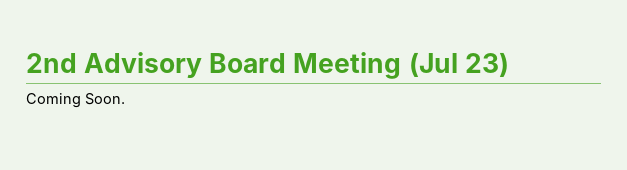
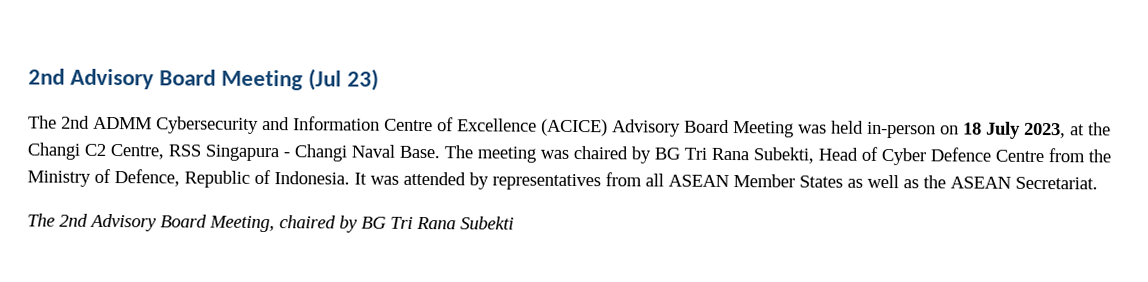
- Coming Soon.
+ The 2nd ADMM Cybersecurity and Information Centre of Excellence (ACICE) Advisory Board Meeting was held in-person on 18 July 2023, at the Changi C2 Centre, RSS Singapura - Changi Naval Base. The meeting was chaired by BG Tri Rana Subekti, Head of Cyber Defence Centre from the Ministry of Defence, Republic of Indonesia. It was attended by representatives from all ASEAN Member States as well as the ASEAN Secretariat.
+ The 2nd Advisory Board Meeting, chaired by BG Tri Rana Subekti

